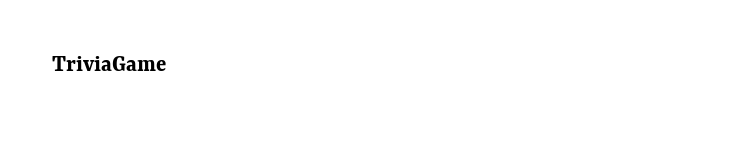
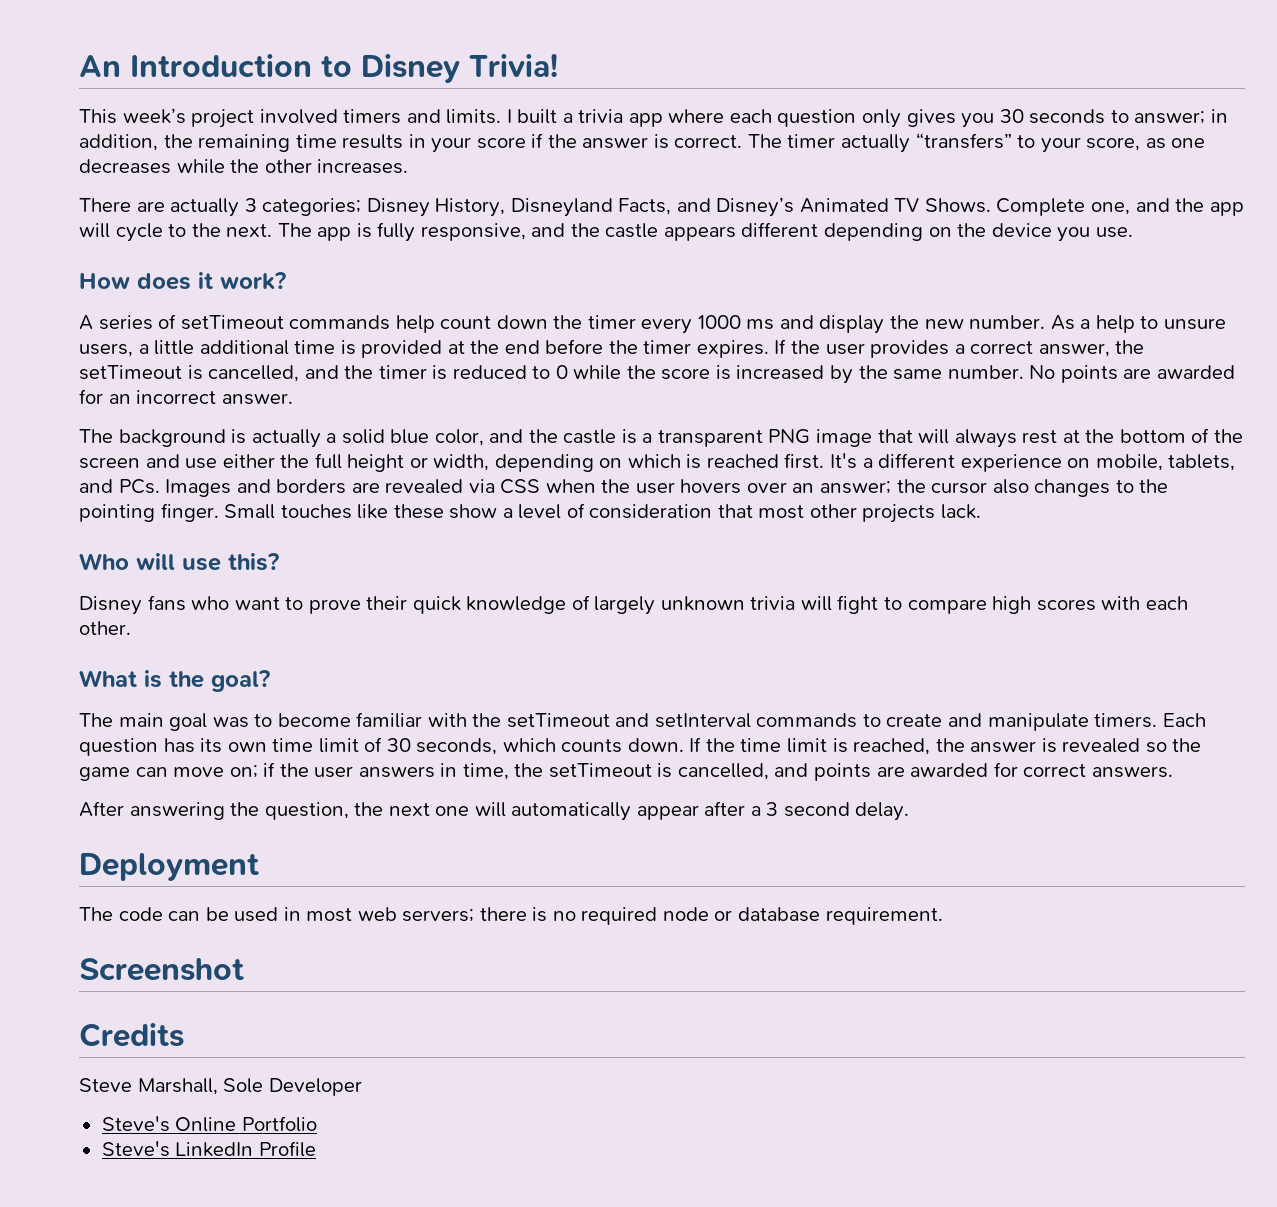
- TriviaGame
+ An Introduction to Disney Trivia!
+ This week’s project involved timers and limits. I built a trivia app where each question only gives you 30 seconds to answer; in addition, the remaining time results in your score if the answer is correct. The timer actually “transfers” to your score, as one decreases while the other increases.
+ There are actually 3 categories; Disney History, Disneyland Facts, and Disney’s Animated TV Shows. Complete one, and the app will cycle to the next. The app is fully responsive, and the castle appears different depending on the device you use.
+ How does it work?
+ A series of setTimeout commands help count down the timer every 1000 ms and display the new number. As a help to unsure users, a little additional time is provided at the end before the timer expires. If the user provides a correct answer, the setTimeout is cancelled, and the timer is reduced to 0 while the score is increased by the same number. No points are awarded for an incorrect answer.
+ The background is actually a solid blue color, and the castle is a transparent PNG image that will always rest at the bottom of the screen and use either the full height or width, depending on which is reached first. It's a different experience on mobile, tablets, and PCs. Images and borders are revealed via CSS when the user hovers over an answer; the cursor also changes to the pointing finger. Small touches like these show a level of consideration that most other projects lack.
+ Who will use this?
+ Disney fans who want to prove their quick knowledge of largely unknown trivia will fight to compare high scores with each other.
+ What is the goal?
+ The main goal was to become familiar with the setTimeout and setInterval commands to create and manipulate timers. Each question has its own time limit of 30 seconds, which counts down. If the time limit is reached, the answer is revealed so the game can move on; if the user answers in time, the setTimeout is cancelled, and points are awarded for correct answers.
+ After answering the question, the next one will automatically appear after a 3 second delay.
+ Deployment
+ The code can be used in most web servers; there is no required node or database requirement.
+ Screenshot
+ Credits
+ Steve Marshall, Sole Developer
+ Steve's Online Portfolio
+ Steve's LinkedIn Profile

